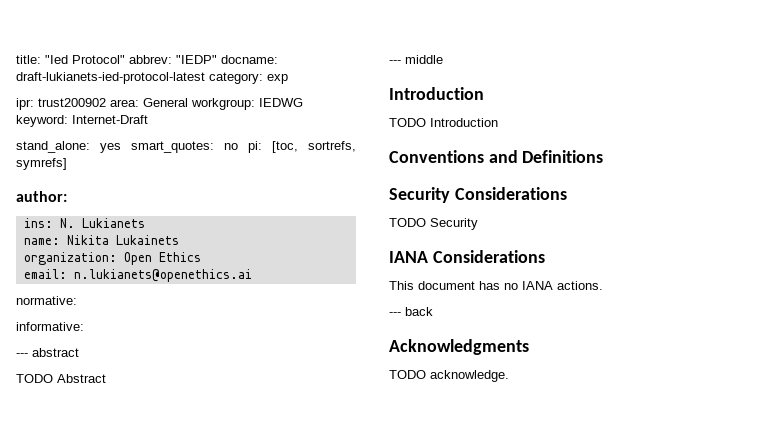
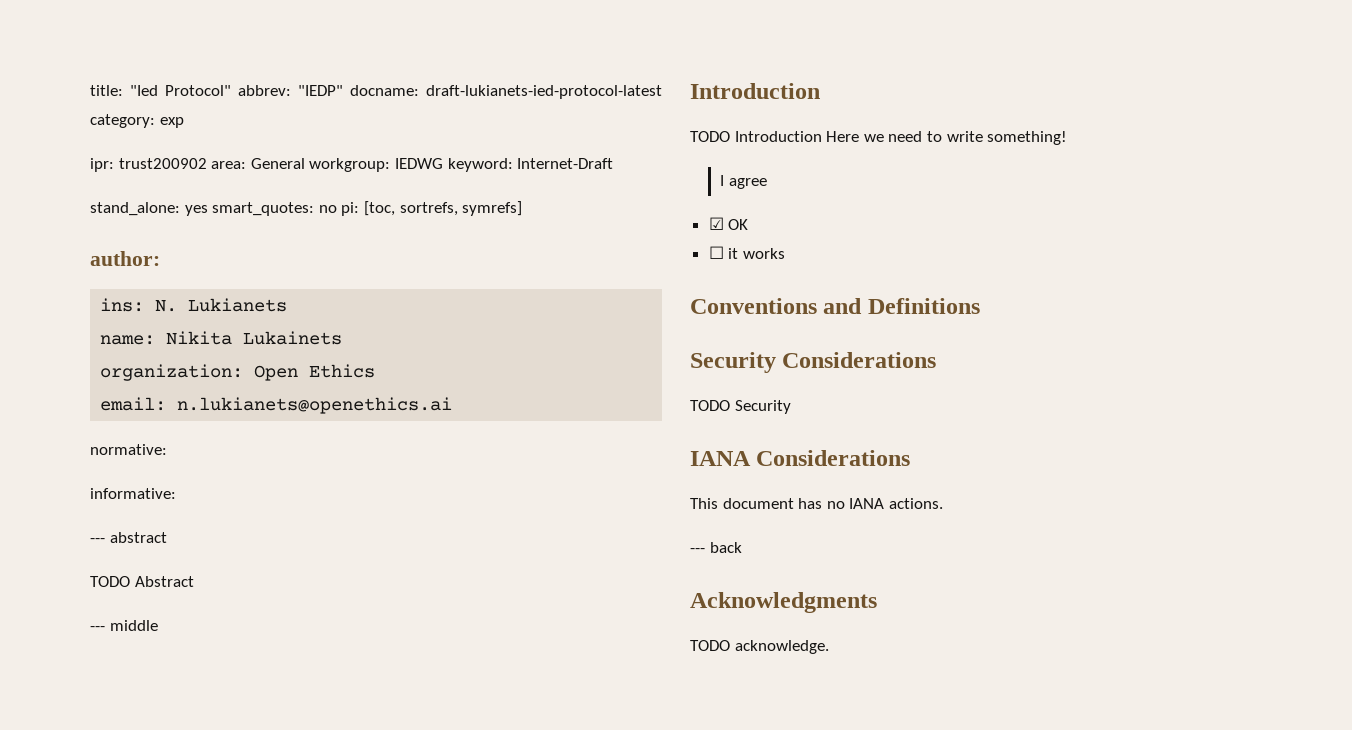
- TODO Introduction
+ TODO Introduction Here we need to write something!
+ I agree
+ ☑ OK
+ ☐ it works

